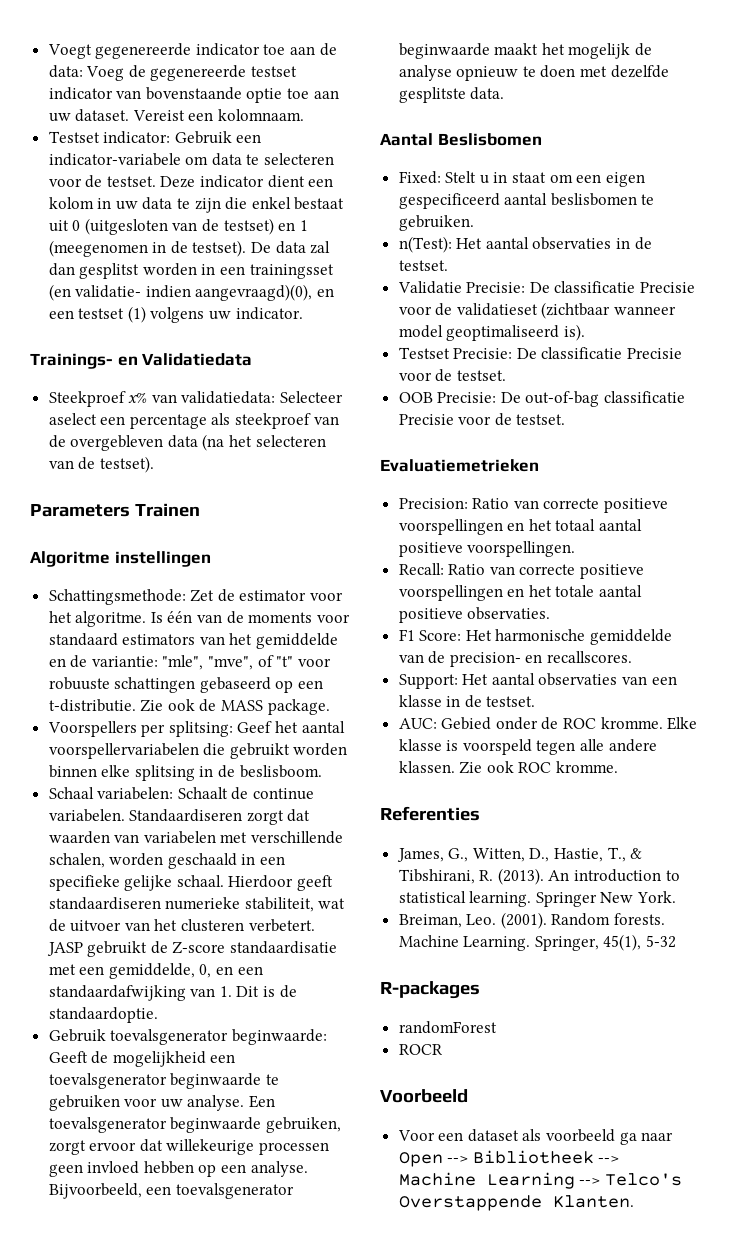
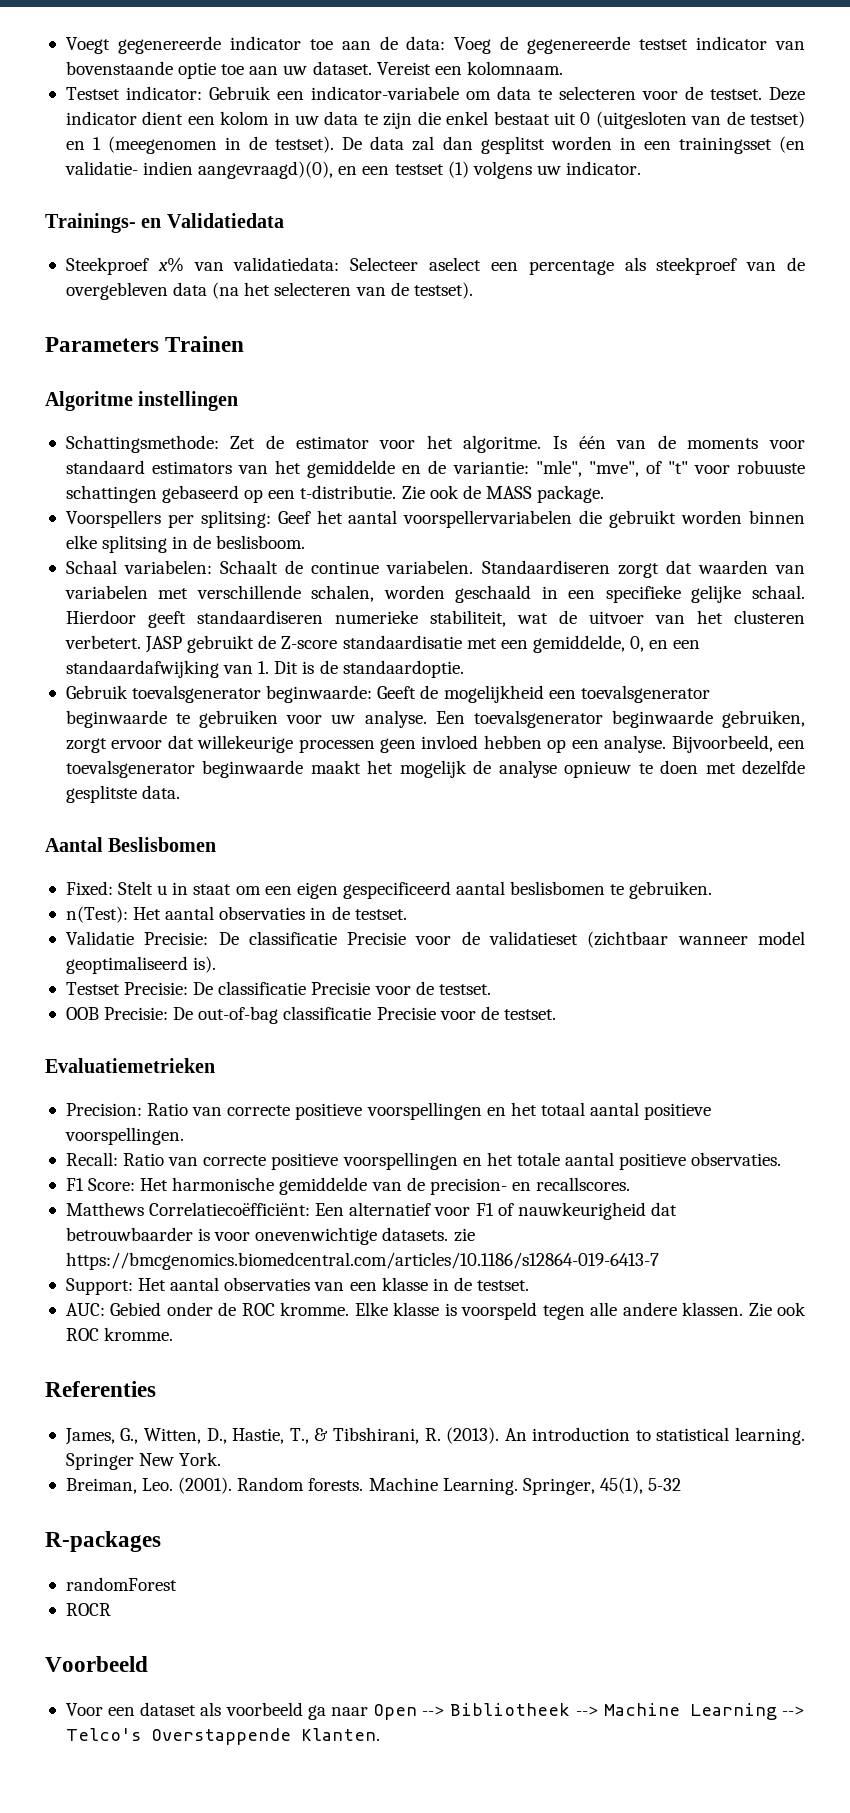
+ Matthews Correlatiecoëfficiënt: Een alternatief voor F1 of nauwkeurigheid dat betrouwbaarder is voor onevenwichtige datasets. zie https://bmcgenomics.biomedcentral.com/articles/10.1186/s12864-019-6413-7

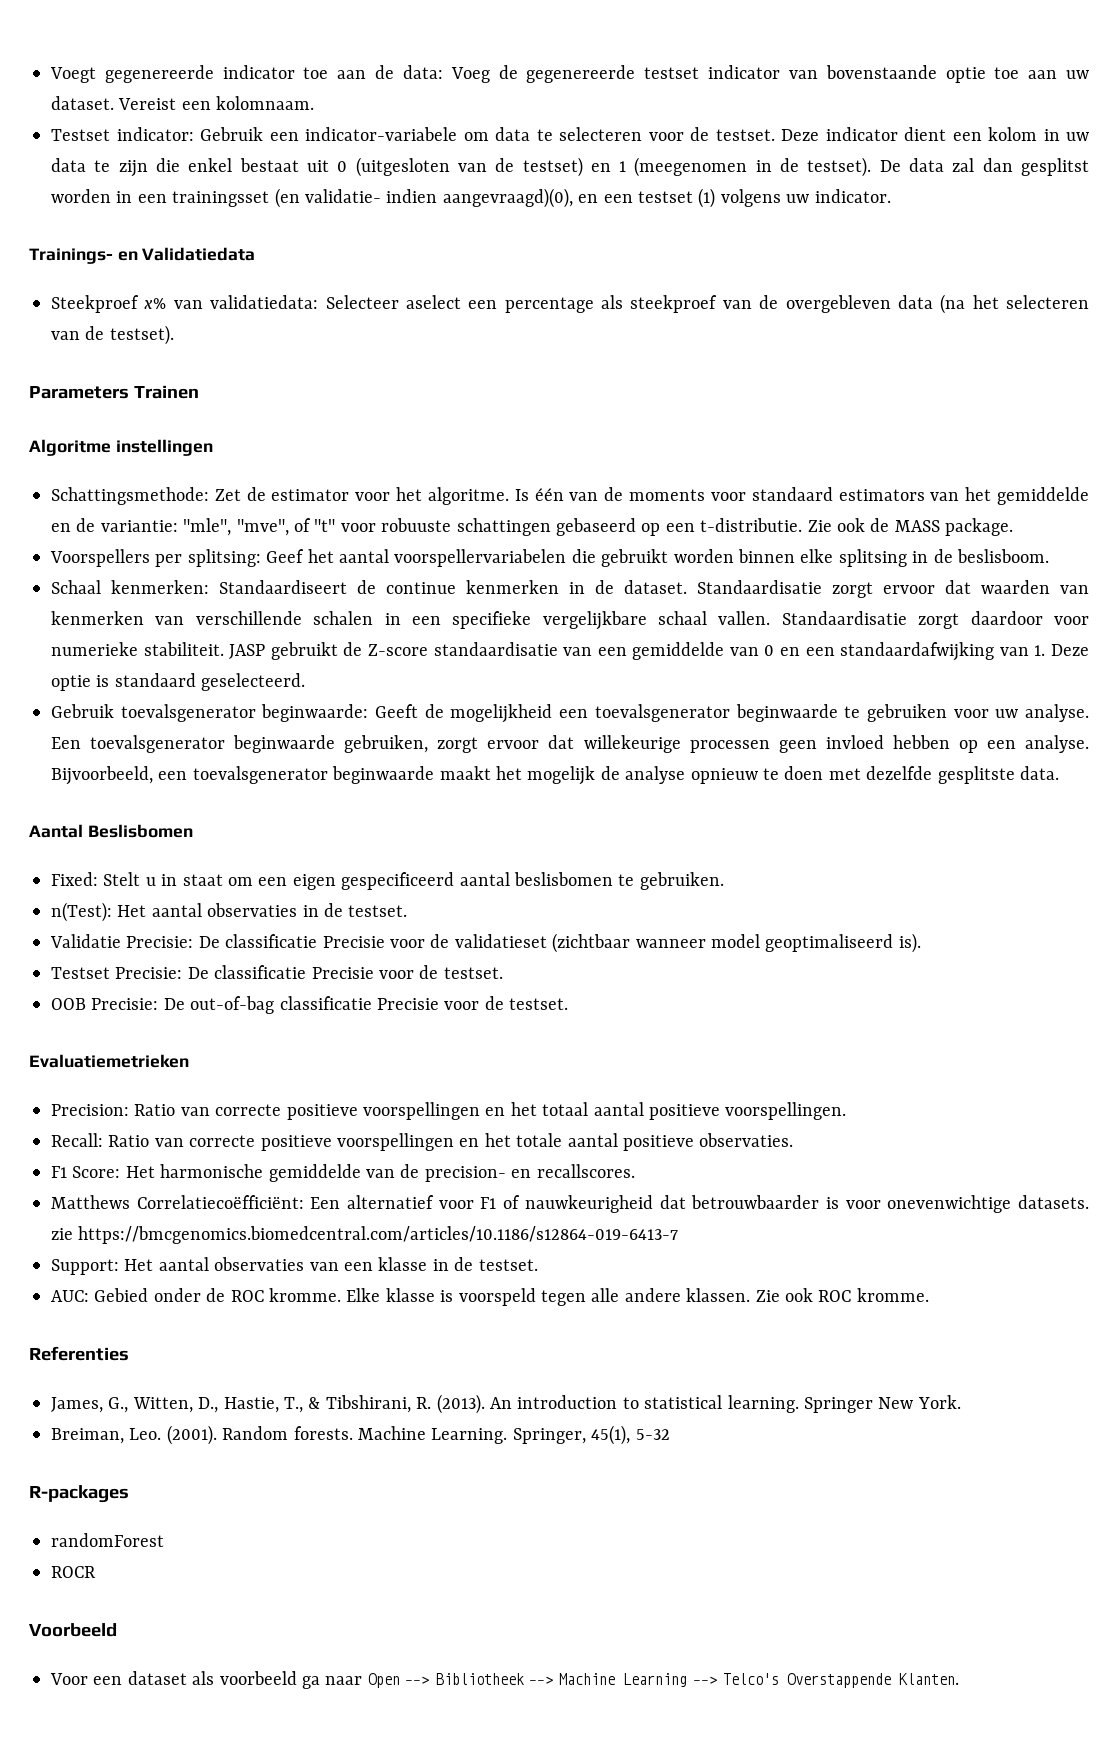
- Schaal variabelen: Schaalt de continue variabelen. Standaardiseren zorgt dat waarden van variabelen met verschillende schalen, worden geschaald in een specifieke gelijke schaal. Hierdoor geeft standaardiseren numerieke stabiliteit, wat de uitvoer van het clusteren verbetert.
+ Schaal kenmerken: Standaardiseert de continue kenmerken in de dataset. Standaardisatie zorgt ervoor dat waarden van kenmerken van verschillende schalen in een specifieke vergelijkbare schaal vallen. Standaardisatie zorgt daardoor voor numerieke stabiliteit.
- JASP gebruikt de Z-score standaardisatie met een gemiddelde, 0, en een standaardafwijking van 1. Dit is de standaardoptie.
+ JASP gebruikt de Z-score standaardisatie van een gemiddelde van 0 en een standaardafwijking van 1. Deze optie is standaard geselecteerd.

